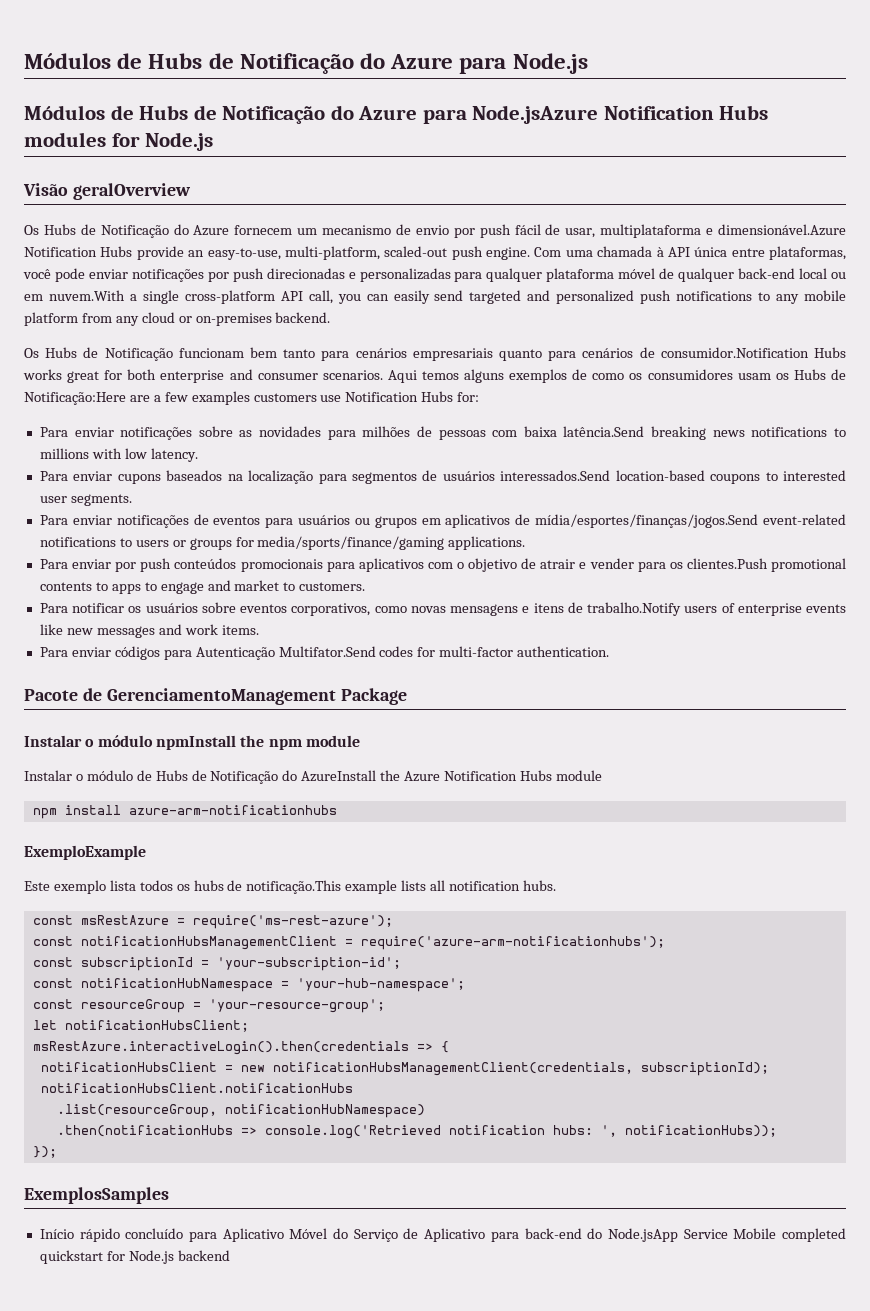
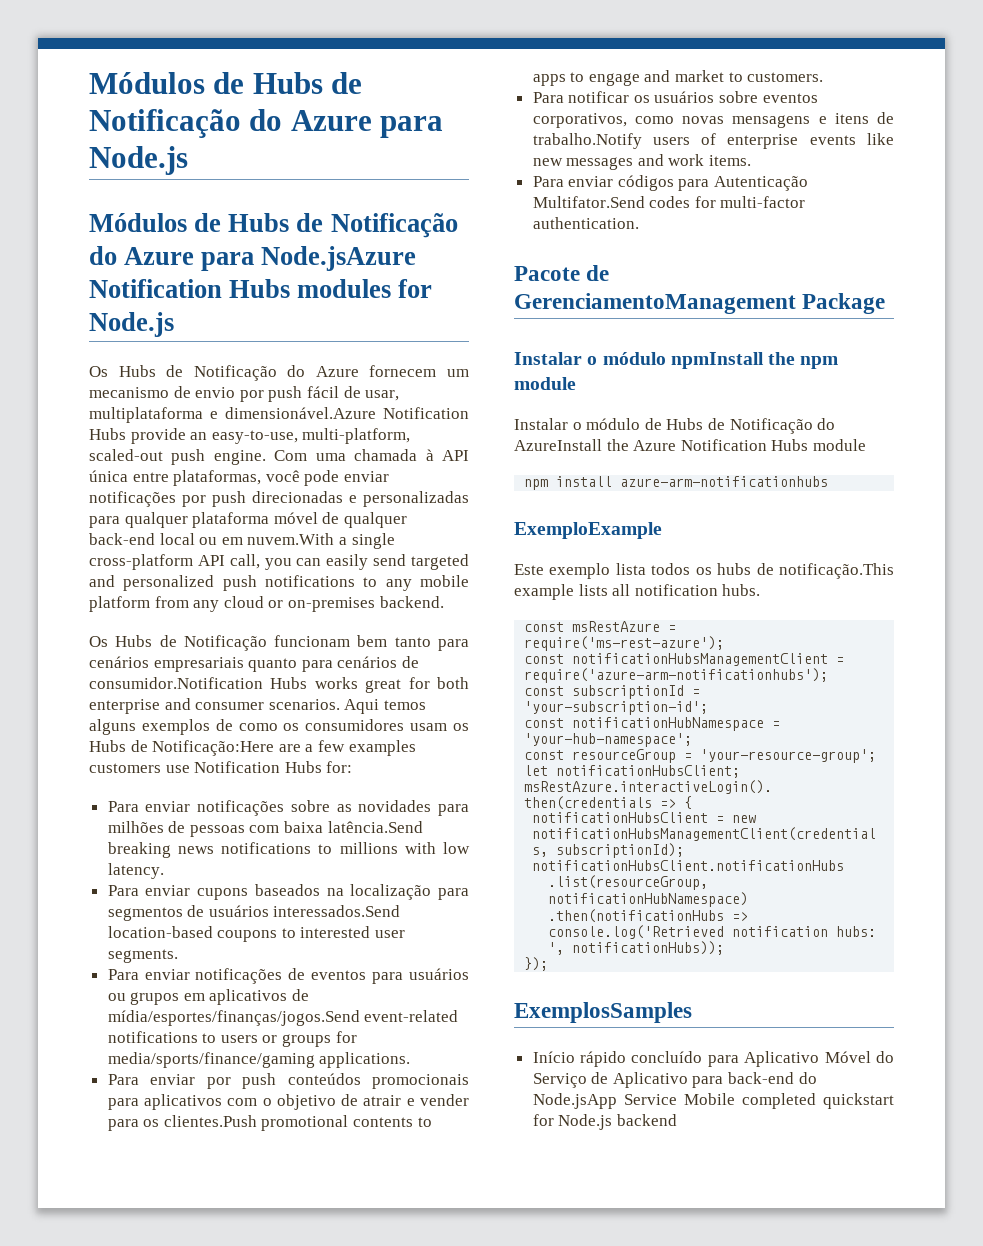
- Visão geralOverview

